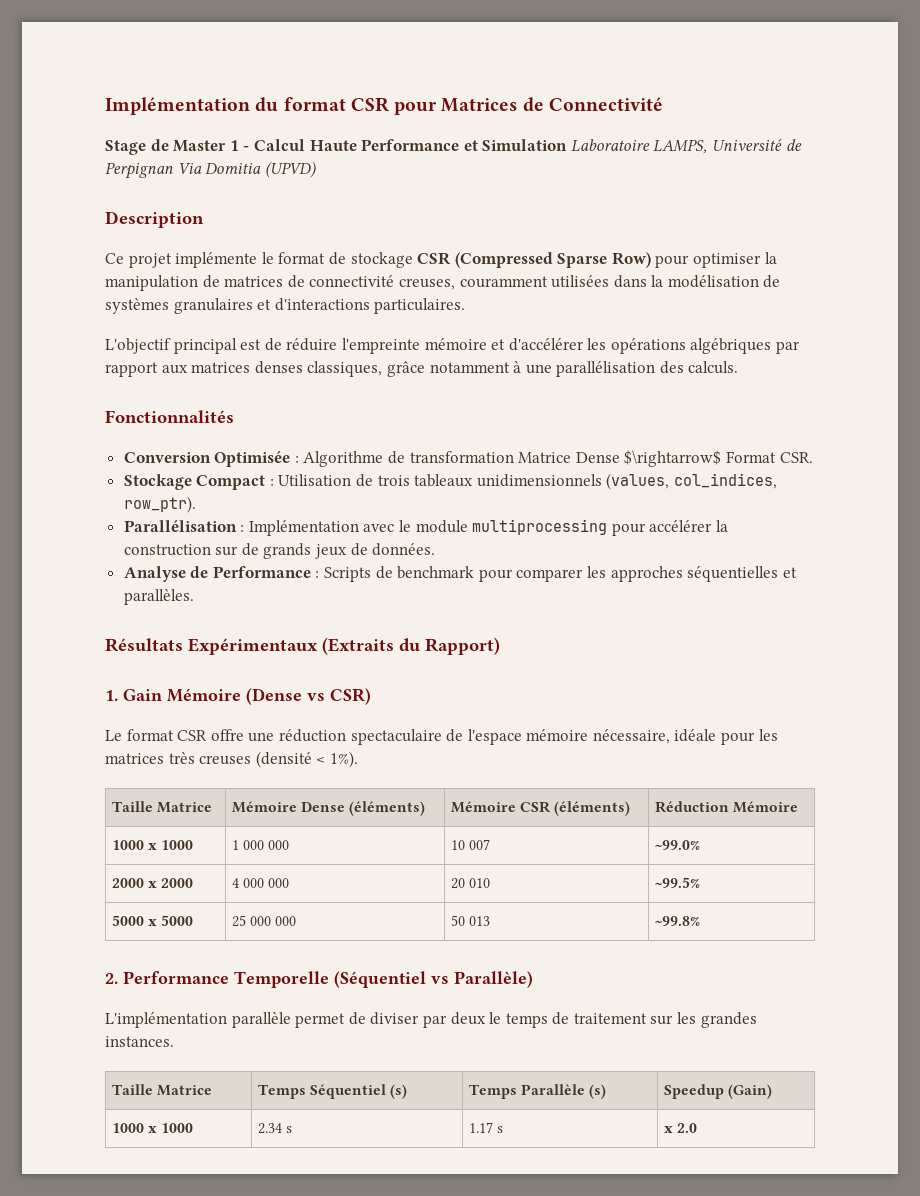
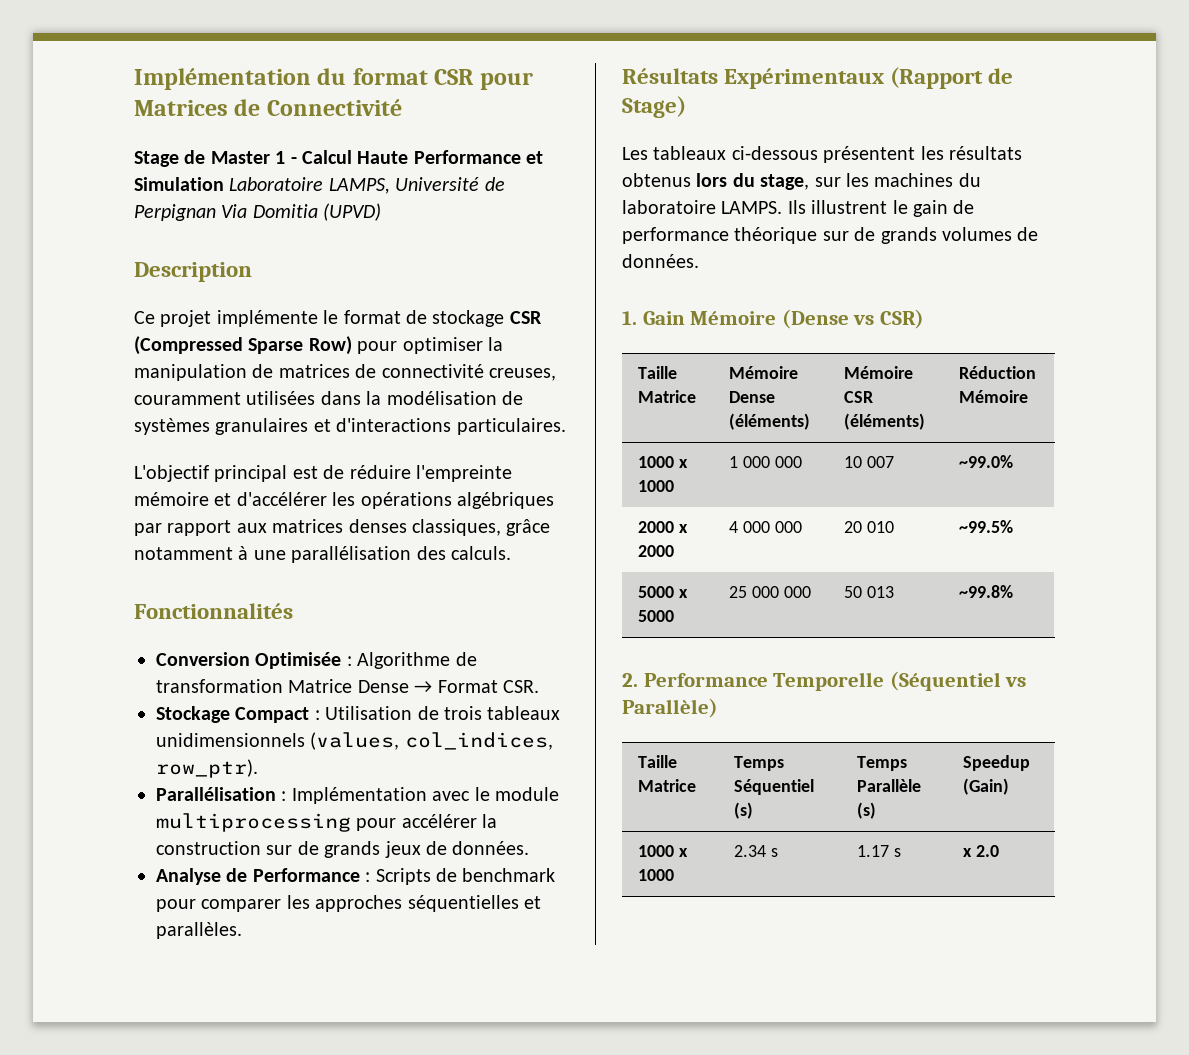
- Conversion Optimisée : Algorithme de transformation Matrice Dense $\rightarrow$ Format CSR.
+ Conversion Optimisée : Algorithme de transformation Matrice Dense → Format CSR.
- Résultats Expérimentaux (Extraits du Rapport)
+ Résultats Expérimentaux (Rapport de Stage)
+ Les tableaux ci-dessous présentent les résultats obtenus lors du stage, sur les machines du laboratoire LAMPS. Ils illustrent le gain de performance théorique sur de grands volumes de données.
- Le format CSR offre une réduction spectaculaire de l'espace mémoire nécessaire, idéale pour les matrices très creuses (densité < 1%).
- L'implémentation parallèle permet de diviser par deux le temps de traitement sur les grandes instances.

